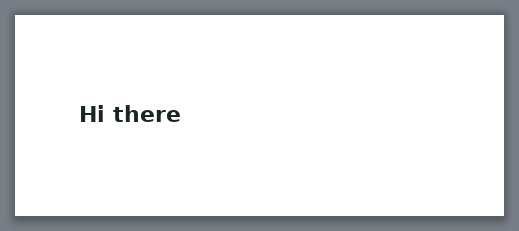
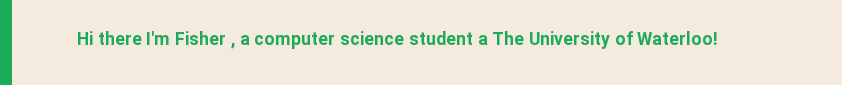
- Hi there
+ Hi there I'm Fisher , a computer science student a The University of Waterloo!

